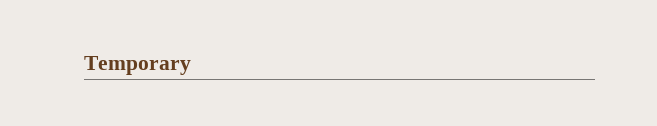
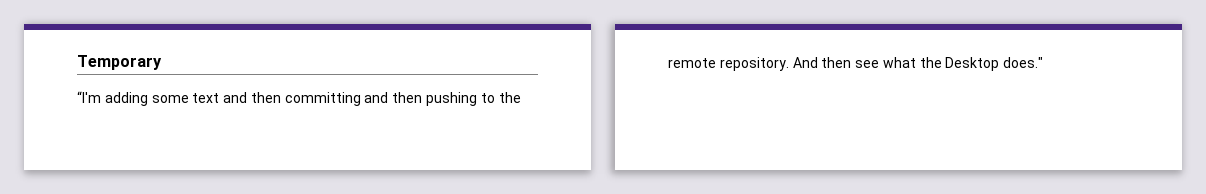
+ “I'm adding some text and then committing and then pushing to the remote repository. And then see what the Desktop does."

